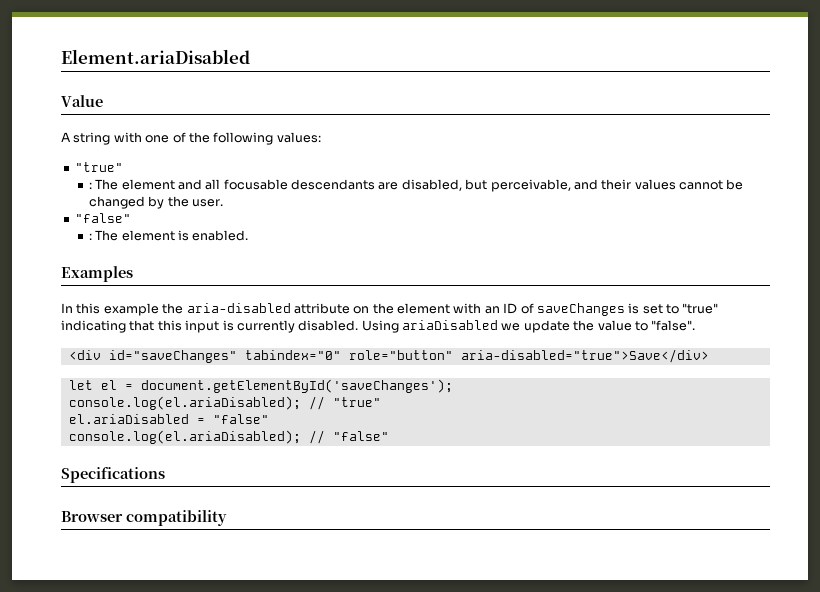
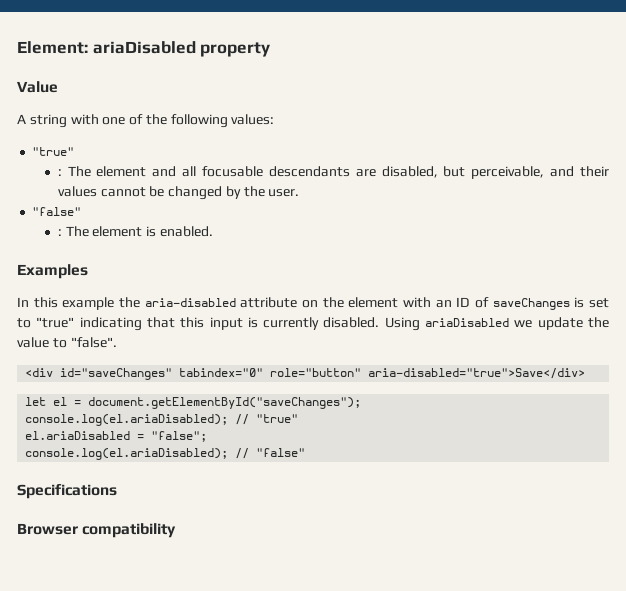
- Element.ariaDisabled
+ Element: ariaDisabled property
- let el = document.getElementById('saveChanges');
+ let el = document.getElementById("saveChanges");
- el.ariaDisabled = "false"
+ el.ariaDisabled = "false";

